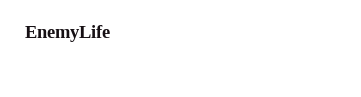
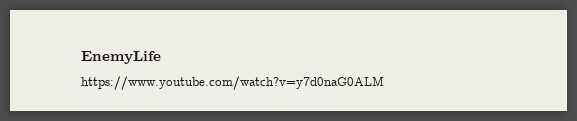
+ https://www.youtube.com/watch?v=y7d0naG0ALM

